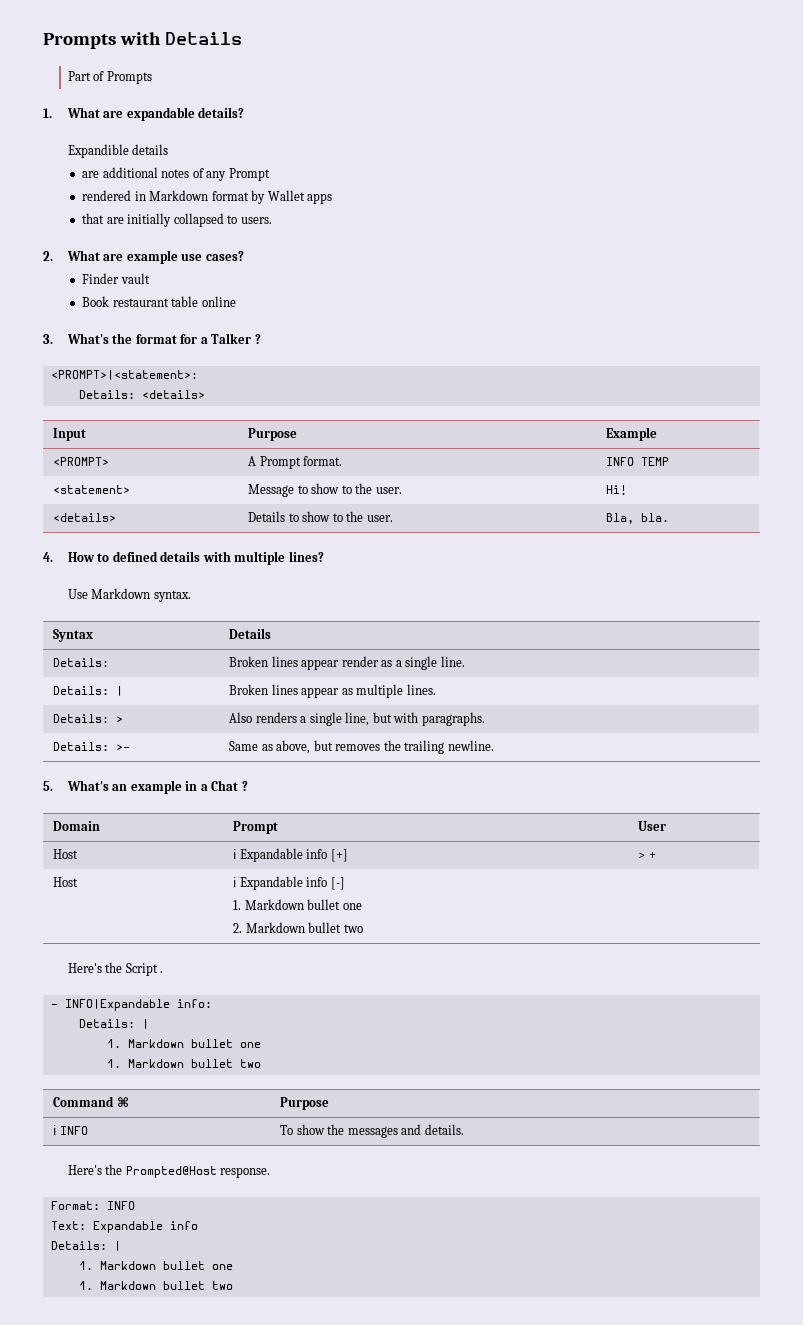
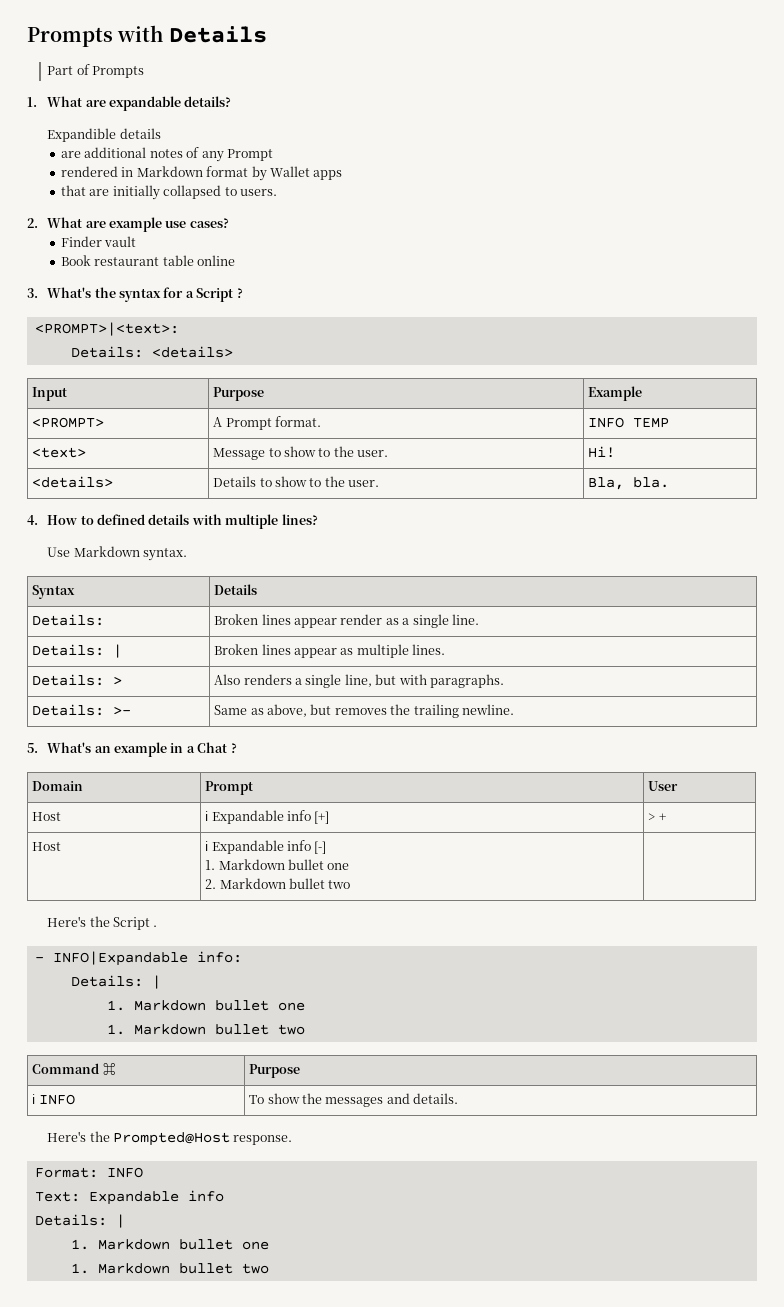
- 3. What's the format for a Talker ?
- <PROMPT>|<statement>:
+ 3. What's the syntax for a Script ?
+ <PROMPT>|<text>:
- <statement> | Message to show to the user. | Hi!
+ <text> | Message to show to the user. | Hi!

